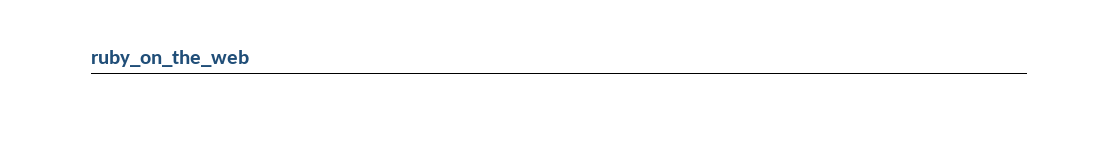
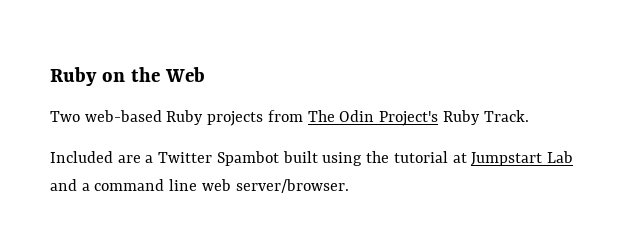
- ruby_on_the_web
+ Ruby on the Web
+ Two web-based Ruby projects from The Odin Project's Ruby Track.
+ Included are a Twitter Spambot built using the tutorial at Jumpstart Lab and a command line web server/browser.

